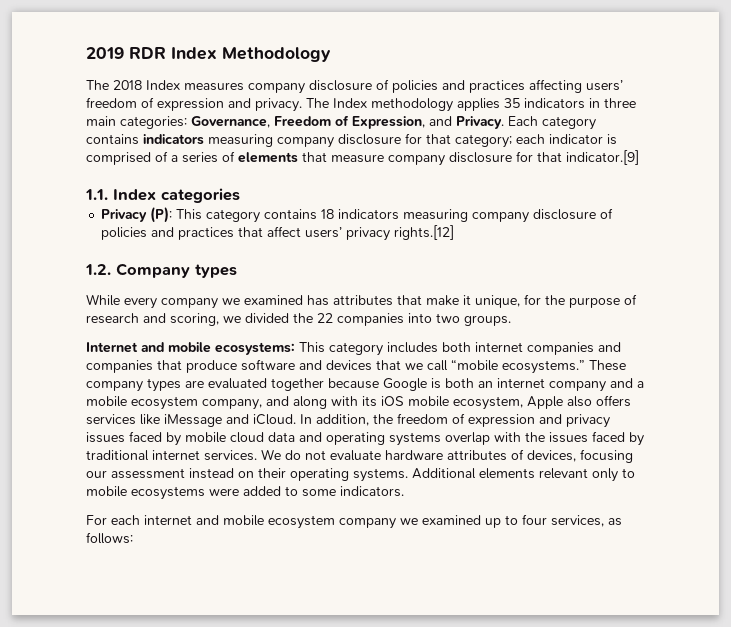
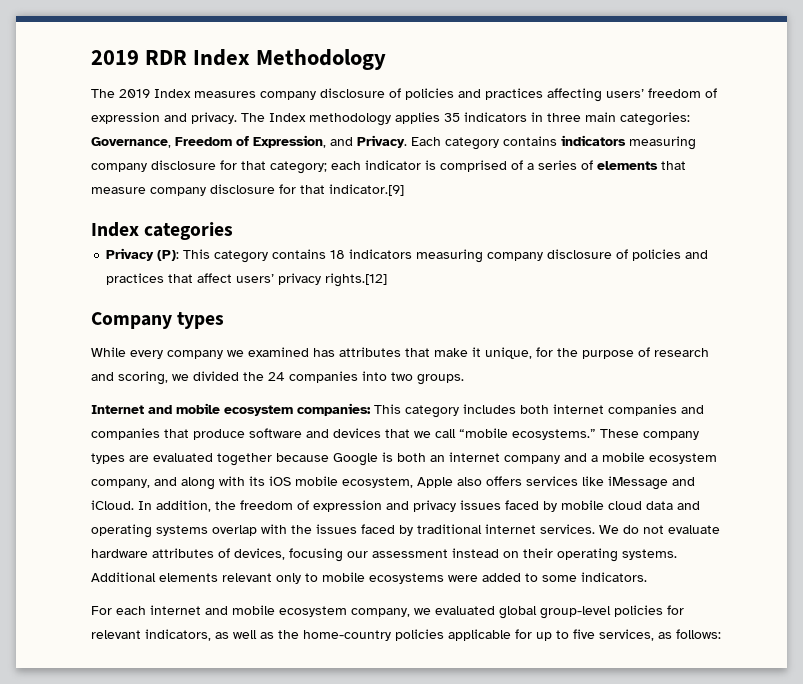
- The 2018 Index measures company disclosure of policies and practices affecting users’ freedom of expression and privacy.
+ The 2019 Index measures company disclosure of policies and practices affecting users’ freedom of expression and privacy.
- 1.1. Index categories
+ Index categories
- 1.2. Company types
+ Company types
- While every company we examined has attributes that make it unique, for the purpose of research and scoring, we divided the 22 companies into two groups.
+ While every company we examined has attributes that make it unique, for the purpose of research and scoring, we divided the 24 companies into two groups.
- Internet and mobile ecosystems: This category includes both internet companies and companies that produce software and devices that we call “mobile ecosystems.”
+ Internet and mobile ecosystem companies: This category includes both internet companies and companies that produce software and devices that we call “mobile ecosystems.”
- For each internet and mobile ecosystem company we examined up to four services, as follows:
+ For each internet and mobile ecosystem company, we evaluated global group-level policies for relevant indicators, as well as the home-country policies applicable for up to five services, as follows:

